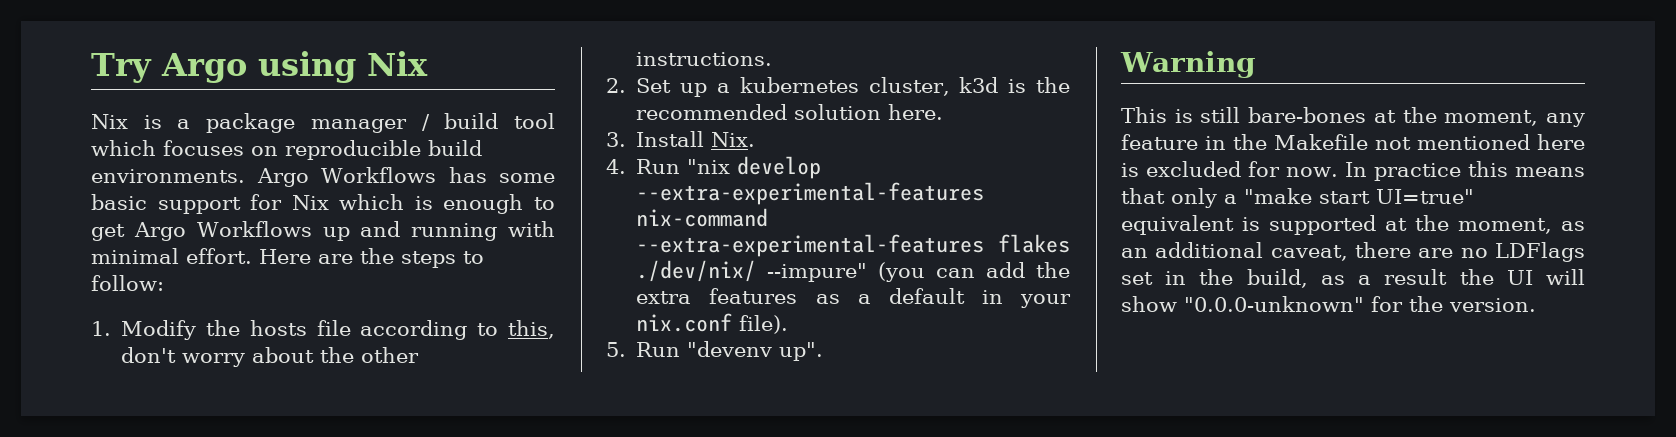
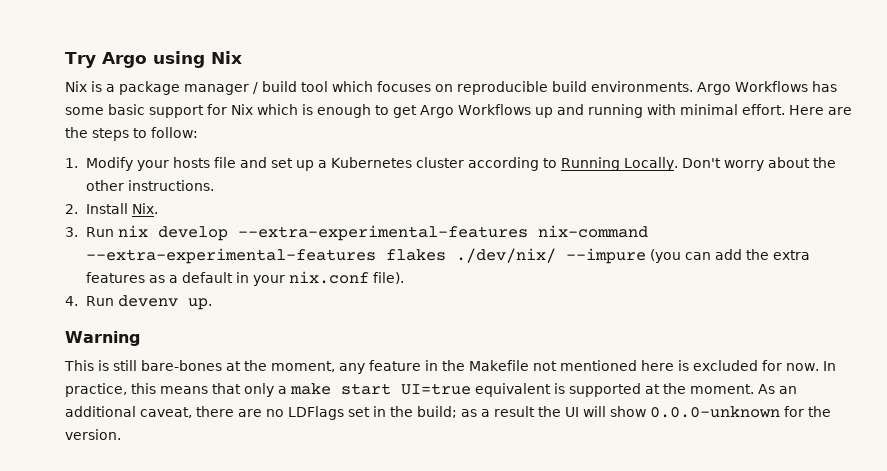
- 1. Modify the hosts file according to this, don't worry about the other instructions.
+ 1. Modify your hosts file and set up a Kubernetes cluster according to Running Locally. Don't worry about the other instructions.
- 2. Set up a kubernetes cluster, k3d is the recommended solution here.
- 3. Install Nix.
+ 2. Install Nix.
- 4. Run "nix develop --extra-experimental-features nix-command --extra-experimental-features flakes ./dev/nix/ --impure" (you can add the extra features as a default in your nix.conf file).
+ 3. Run nix develop --extra-experimental-features nix-command --extra-experimental-features flakes ./dev/nix/ --impure (you can add the extra features as a default in your nix.conf file).
- 5. Run "devenv up".
+ 4. Run devenv up.
- In practice this means that only a "make start UI=true" equivalent is supported at the moment, as an additional caveat, there are no LDFlags set in the build, as a result the UI will show "0.0.0-unknown" for the version.
+ In practice, this means that only a make start UI=true equivalent is supported at the moment. As an additional caveat, there are no LDFlags set in the build; as a result the UI will show 0.0.0-unknown for the version.

